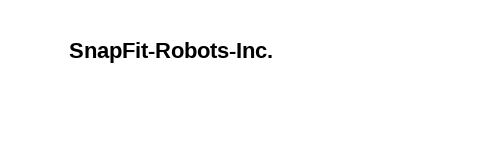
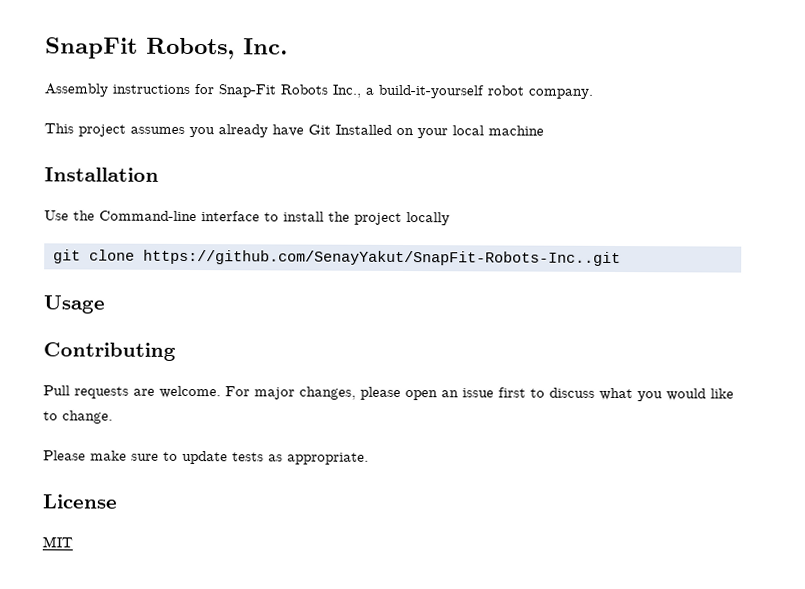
- SnapFit-Robots-Inc.
+ SnapFit Robots, Inc.
+ Assembly instructions for Snap-Fit Robots Inc., a build-it-yourself robot company.
+ This project assumes you already have Git Installed on your local machine
+ Installation
+ Use the Command-line interface to install the project locally
+ git clone https://github.com/SenayYakut/SnapFit-Robots-Inc..git
+ Usage
+ Contributing
+ Pull requests are welcome. For major changes, please open an issue first to discuss what you would like to change.
+ Please make sure to update tests as appropriate.
+ License
+ MIT

